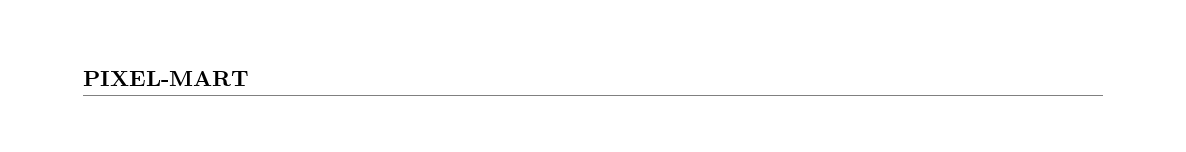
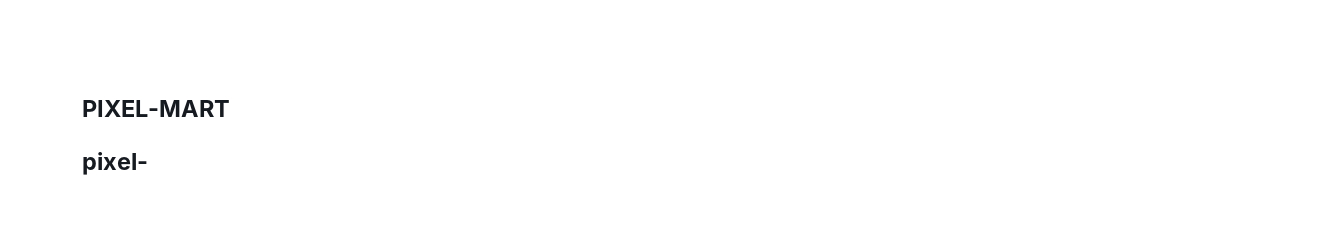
+ pixel-

